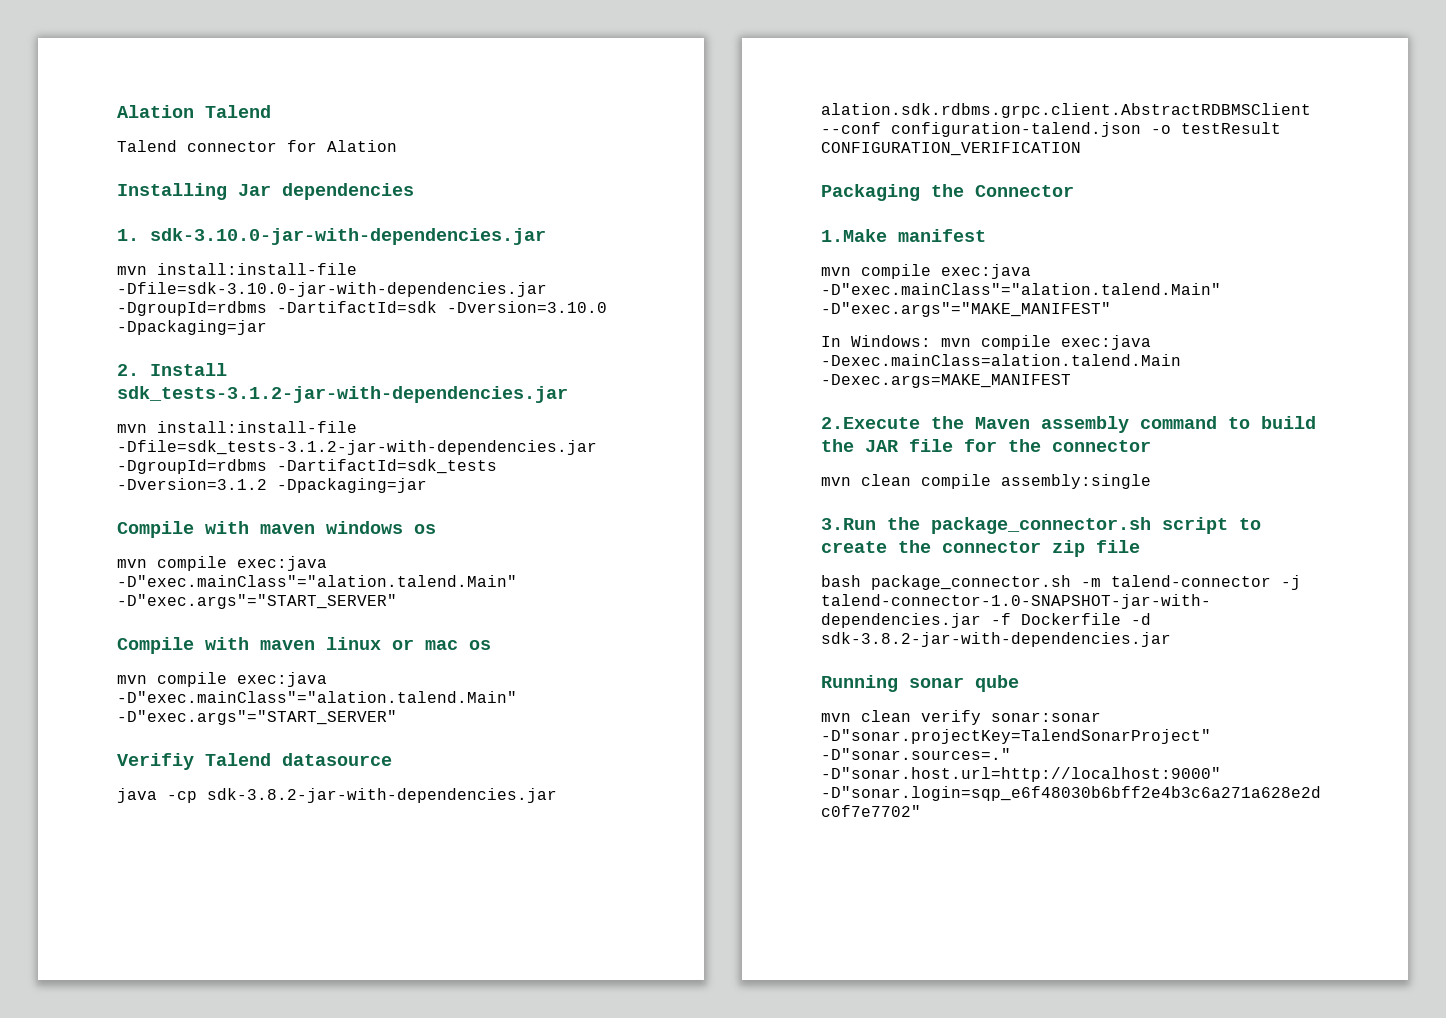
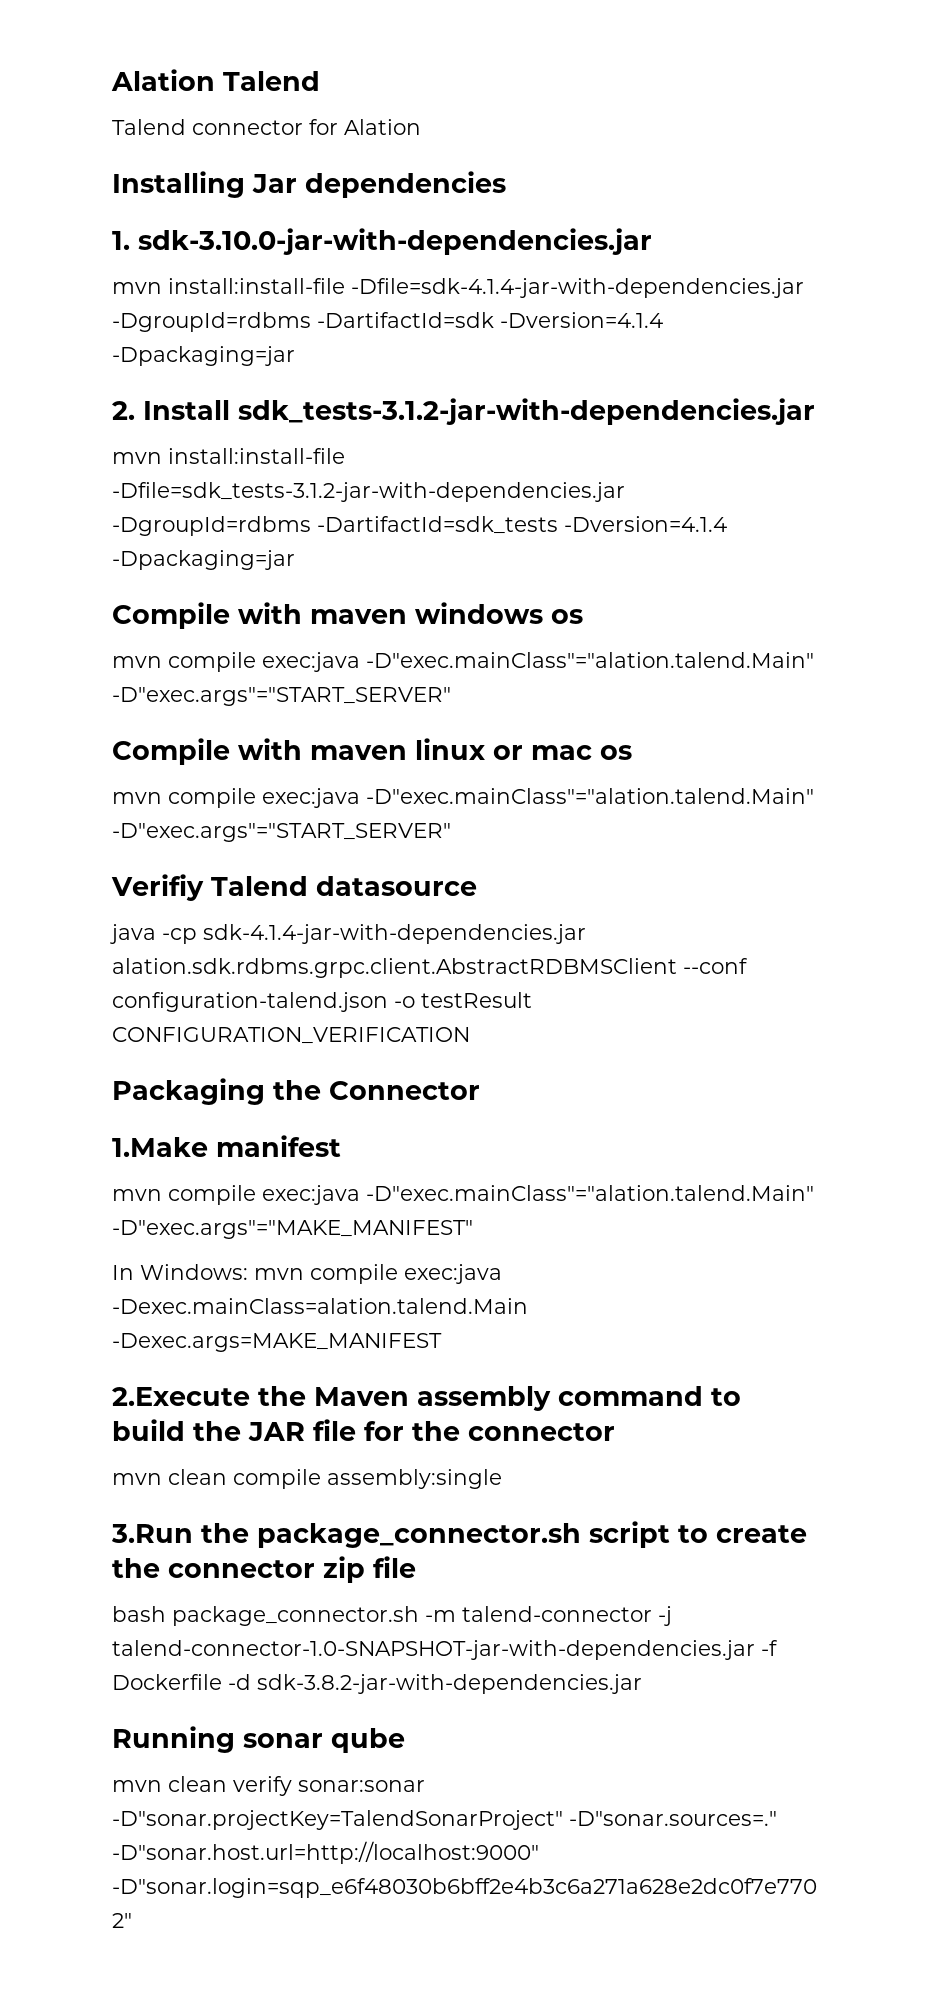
- mvn install:install-file -Dfile=sdk-3.10.0-jar-with-dependencies.jar -DgroupId=rdbms -DartifactId=sdk -Dversion=3.10.0 -Dpackaging=jar
+ mvn install:install-file -Dfile=sdk-4.1.4-jar-with-dependencies.jar -DgroupId=rdbms -DartifactId=sdk -Dversion=4.1.4 -Dpackaging=jar
- mvn install:install-file -Dfile=sdk_tests-3.1.2-jar-with-dependencies.jar -DgroupId=rdbms -DartifactId=sdk_tests -Dversion=3.1.2 -Dpackaging=jar
+ mvn install:install-file -Dfile=sdk_tests-3.1.2-jar-with-dependencies.jar -DgroupId=rdbms -DartifactId=sdk_tests -Dversion=4.1.4 -Dpackaging=jar
- java -cp sdk-3.8.2-jar-with-dependencies.jar alation.sdk.rdbms.grpc.client.AbstractRDBMSClient --conf configuration-talend.json -o testResult CONFIGURATION_VERIFICATION
+ java -cp sdk-4.1.4-jar-with-dependencies.jar alation.sdk.rdbms.grpc.client.AbstractRDBMSClient --conf configuration-talend.json -o testResult CONFIGURATION_VERIFICATION

